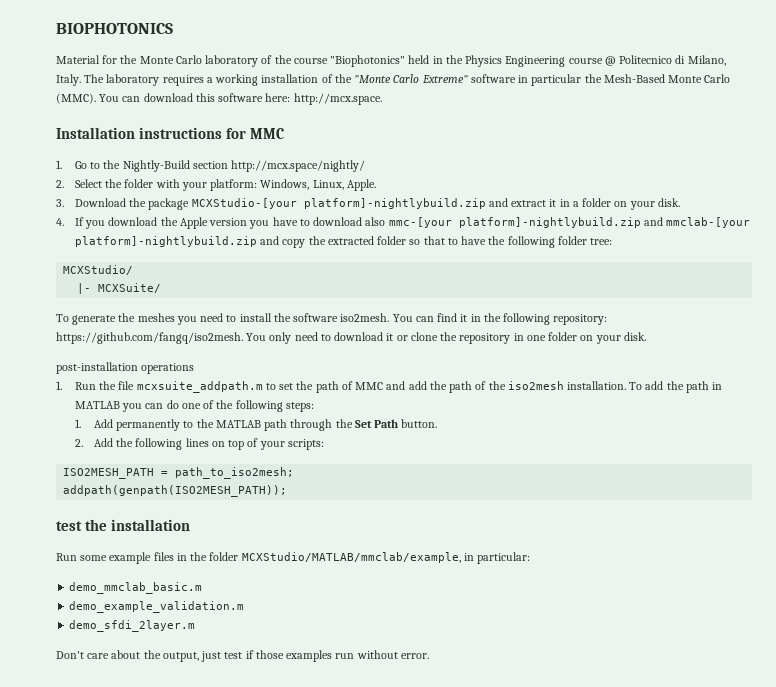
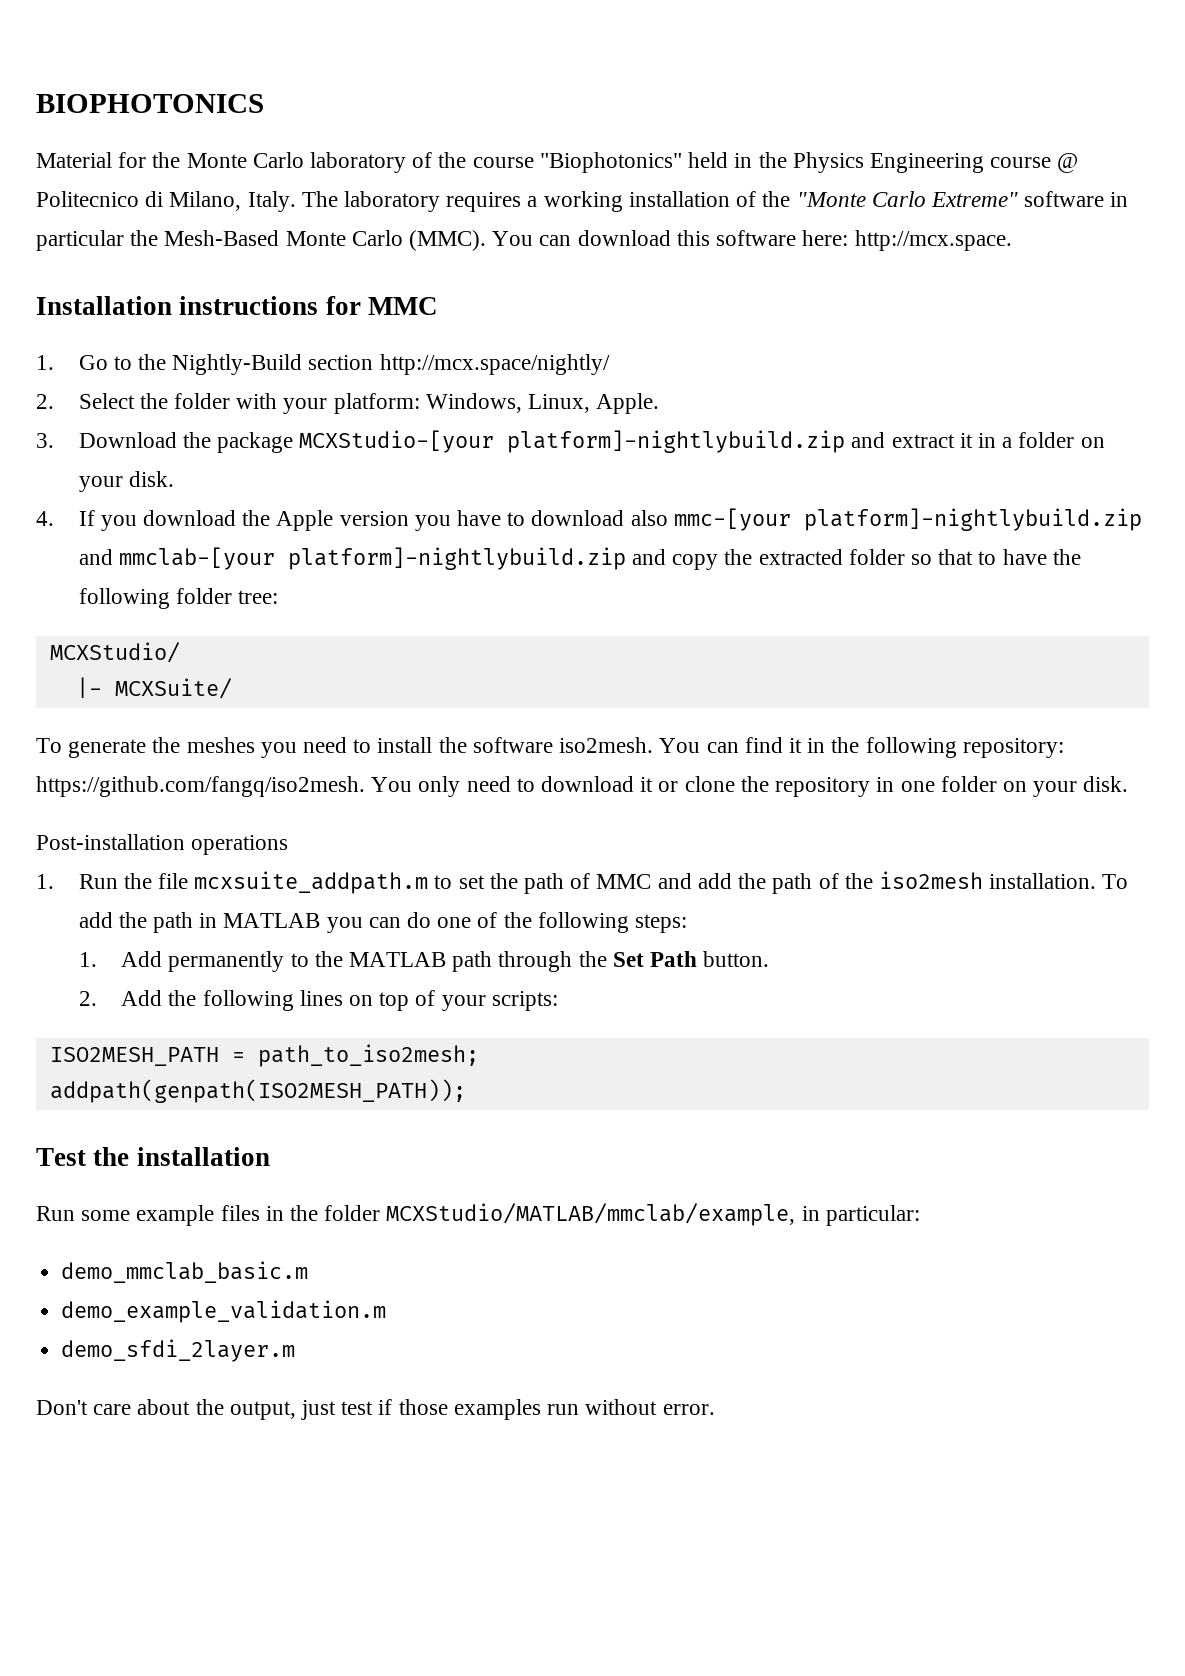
- post-installation operations
+ Post-installation operations
- test the installation
+ Test the installation

